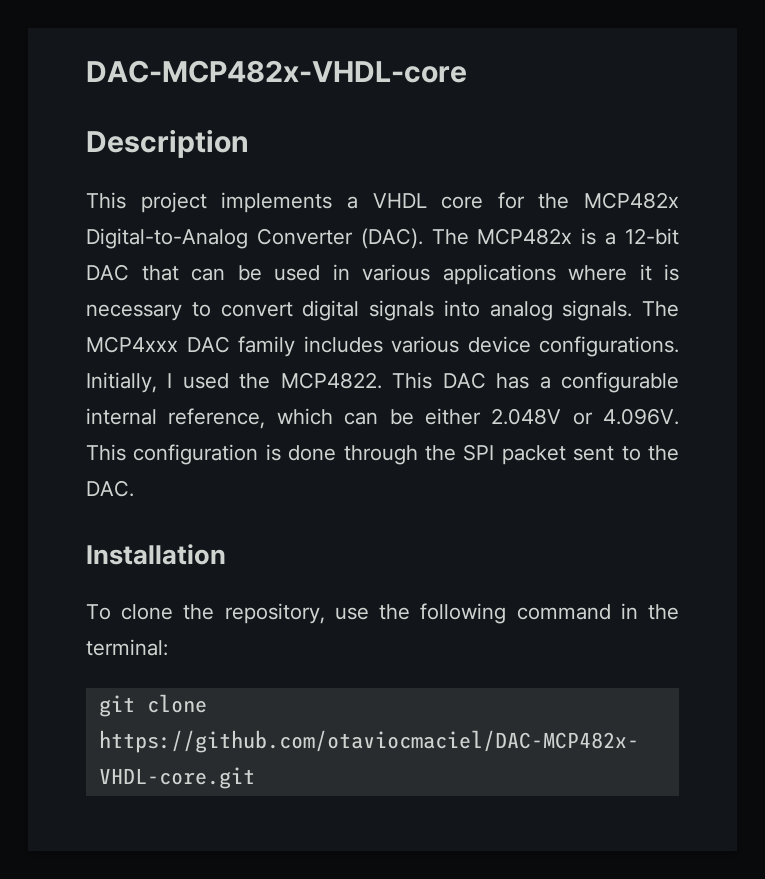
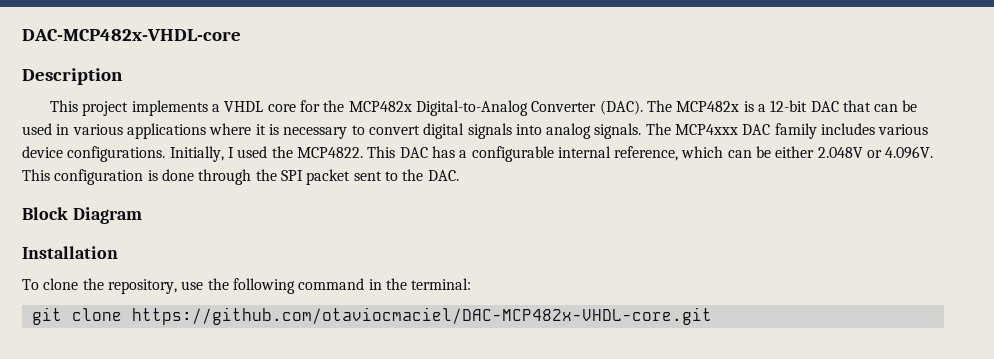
+ Block Diagram

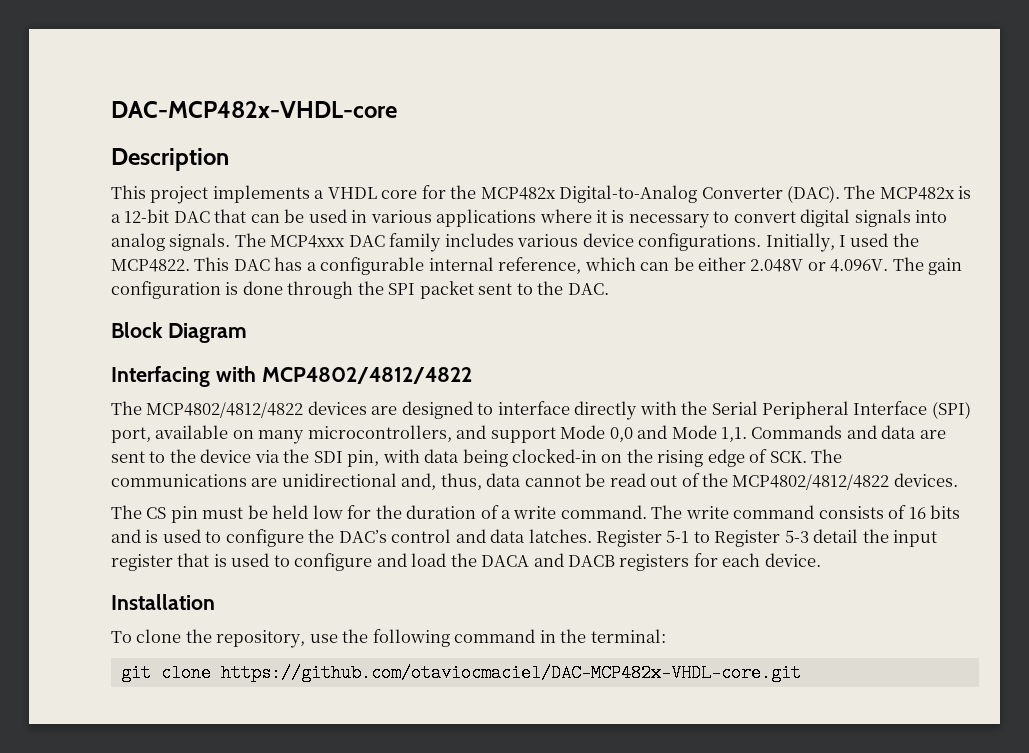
- This DAC has a configurable internal reference, which can be either 2.048V or 4.096V. This configuration is done through the SPI packet sent to the DAC.
+ This DAC has a configurable internal reference, which can be either 2.048V or 4.096V. The gain configuration is done through the SPI packet sent to the DAC.
+ Interfacing with MCP4802/4812/4822
+ The MCP4802/4812/4822 devices are designed to interface directly with the Serial Peripheral Interface (SPI) port, available on many microcontrollers, and support Mode 0,0 and Mode 1,1. Commands and data are sent to the device via the SDI pin, with data being clocked-in on the rising edge of SCK. The communications are unidirectional and, thus, data cannot be read out of the MCP4802/4812/4822 devices.
+ The CS pin must be held low for the duration of a write command. The write command consists of 16 bits and is used to configure the DAC’s control and data latches. Register 5-1 to Register 5-3 detail the input register that is used to configure and load the DACA and DACB registers for each device.

